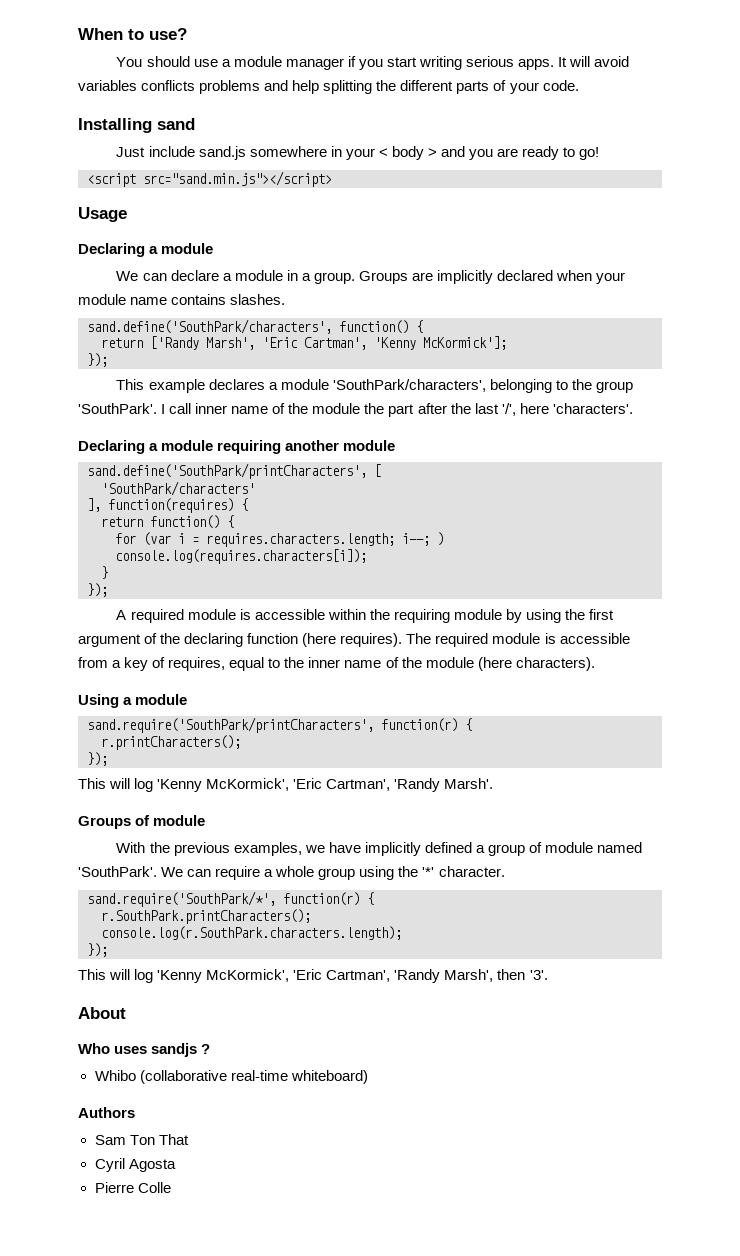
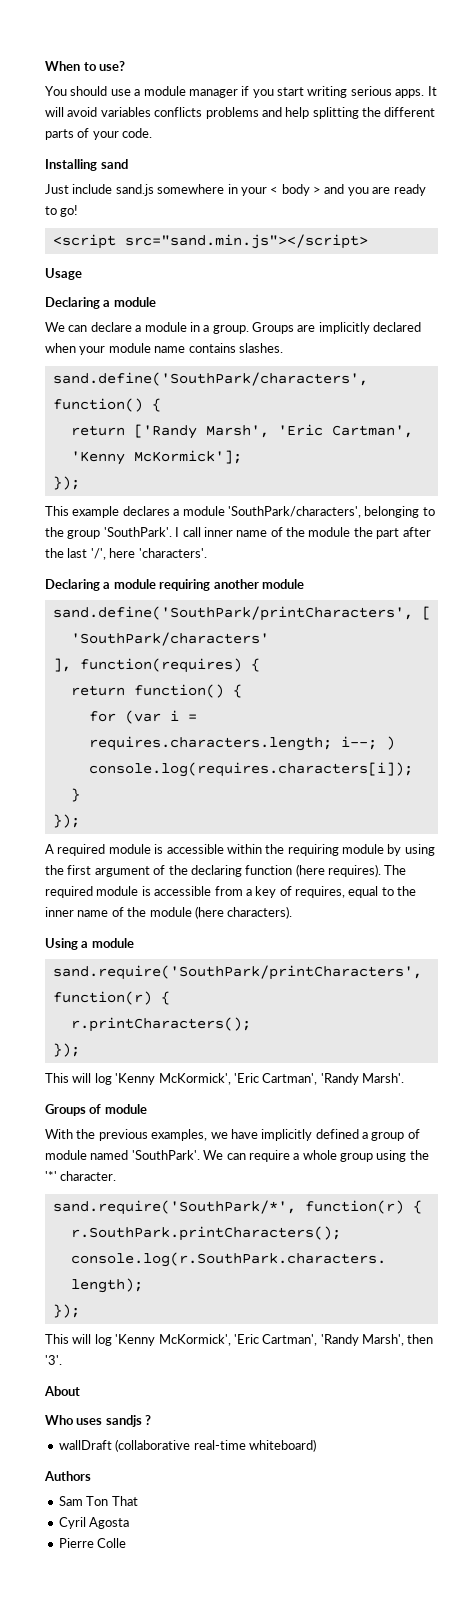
- Whibo (collaborative real-time whiteboard)
+ wallDraft (collaborative real-time whiteboard)

